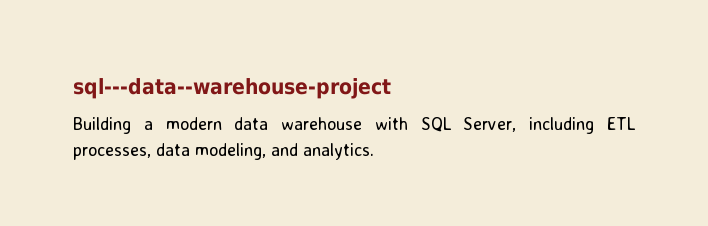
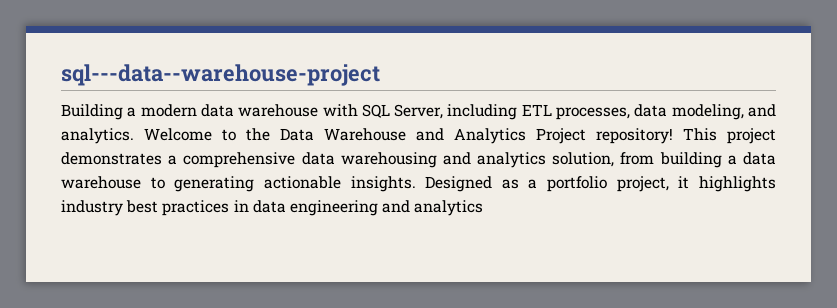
+ Welcome to the Data Warehouse and Analytics Project repository! This project demonstrates a comprehensive data warehousing and analytics solution, from building a data warehouse to generating actionable insights. Designed as a portfolio project, it highlights industry best practices in data engineering and analytics

